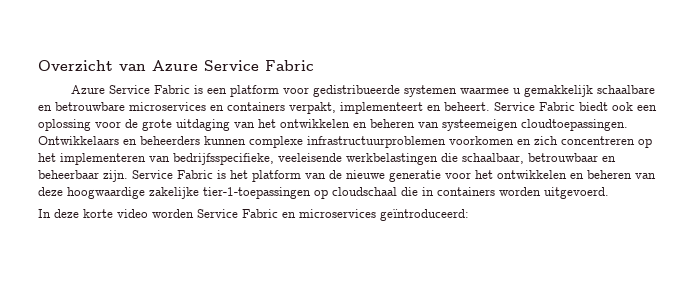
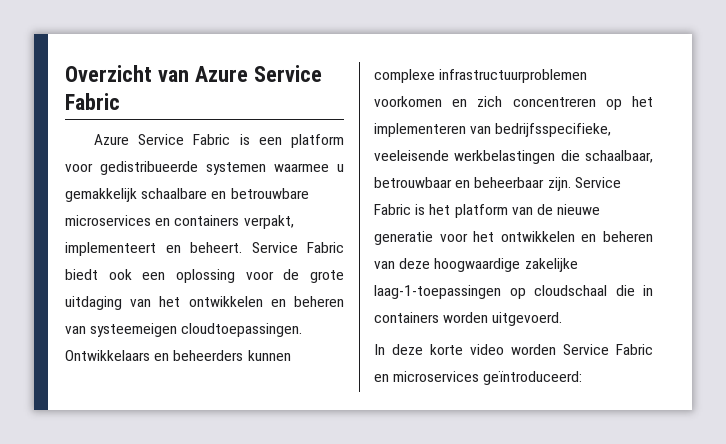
- Service Fabric is het platform van de nieuwe generatie voor het ontwikkelen en beheren van deze hoogwaardige zakelijke tier-1-toepassingen op cloudschaal die in containers worden uitgevoerd.
+ Service Fabric is het platform van de nieuwe generatie voor het ontwikkelen en beheren van deze hoogwaardige zakelijke laag-1-toepassingen op cloudschaal die in containers worden uitgevoerd.

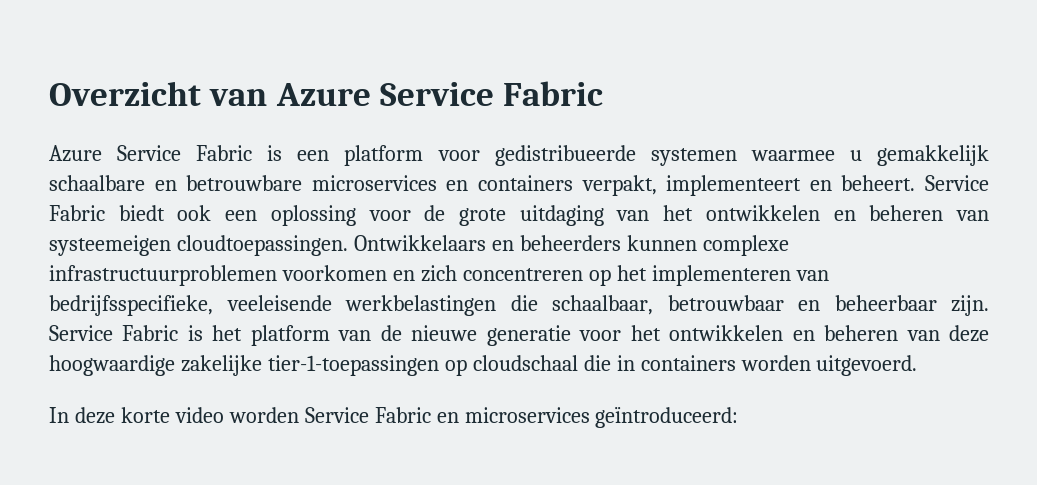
- Service Fabric is het platform van de nieuwe generatie voor het ontwikkelen en beheren van deze hoogwaardige zakelijke laag-1-toepassingen op cloudschaal die in containers worden uitgevoerd.
+ Service Fabric is het platform van de nieuwe generatie voor het ontwikkelen en beheren van deze hoogwaardige zakelijke tier-1-toepassingen op cloudschaal die in containers worden uitgevoerd.

